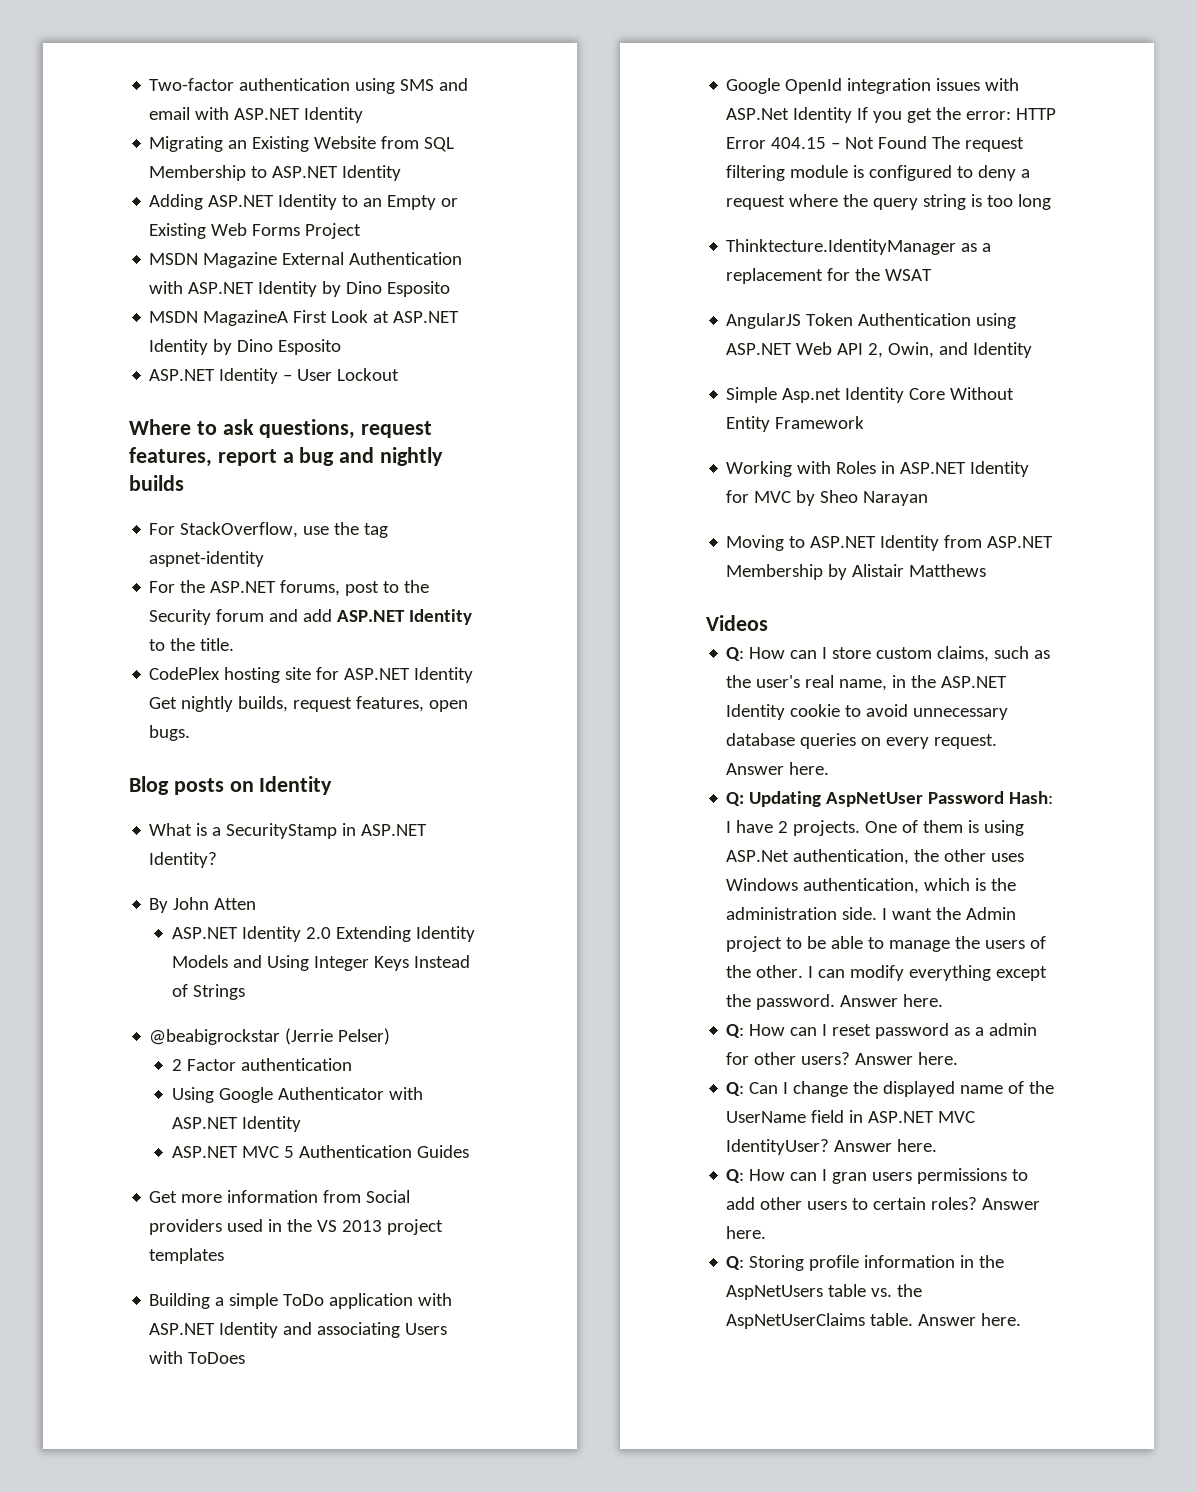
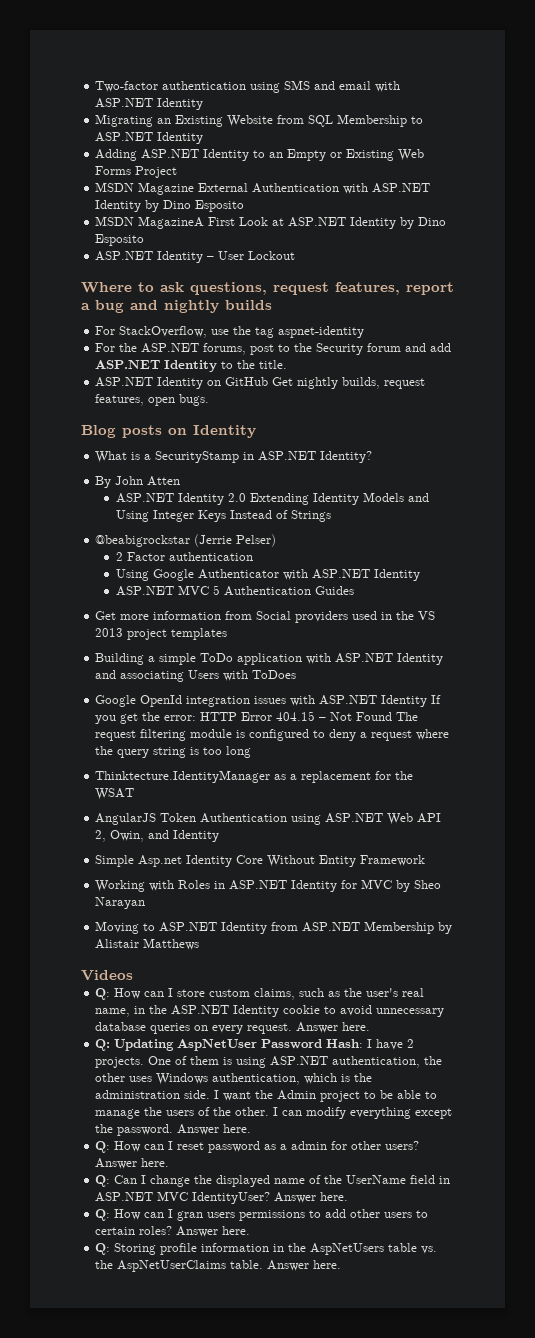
- CodePlex hosting site for ASP.NET Identity Get nightly builds, request features, open bugs.
+ ASP.NET Identity on GitHub Get nightly builds, request features, open bugs.
- Google OpenId integration issues with ASP.Net Identity If you get the error: HTTP Error 404.15 – Not Found The request filtering module is configured to deny a request where the query string is too long
+ Google OpenId integration issues with ASP.NET Identity If you get the error: HTTP Error 404.15 – Not Found The request filtering module is configured to deny a request where the query string is too long
- One of them is using ASP.Net authentication, the other uses Windows authentication, which is the administration side.
+ One of them is using ASP.NET authentication, the other uses Windows authentication, which is the administration side.

